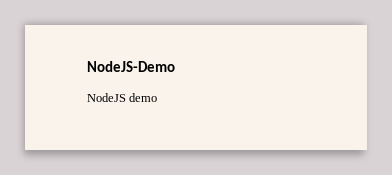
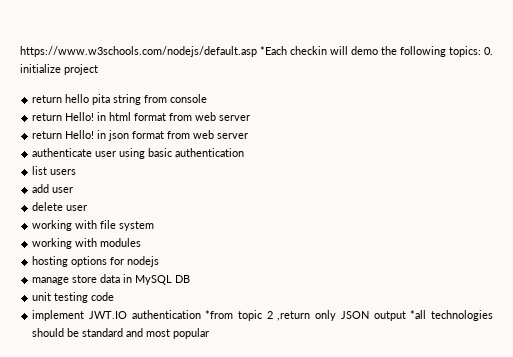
- NodeJS-Demo
- NodeJS demo
+ https://www.w3schools.com/nodejs/default.asp *Each checkin will demo the following topics: 0. initialize project
+ return hello pita string from console
+ return Hello! in html format from web server
+ return Hello! in json format from web server
+ authenticate user using basic authentication
+ list users
+ add user
+ delete user
+ working with file system
+ working with modules
+ hosting options for nodejs
+ manage store data in MySQL DB
+ unit testing code
+ implement JWT.IO authentication *from topic 2 ,return only JSON output *all technologies should be standard and most popular

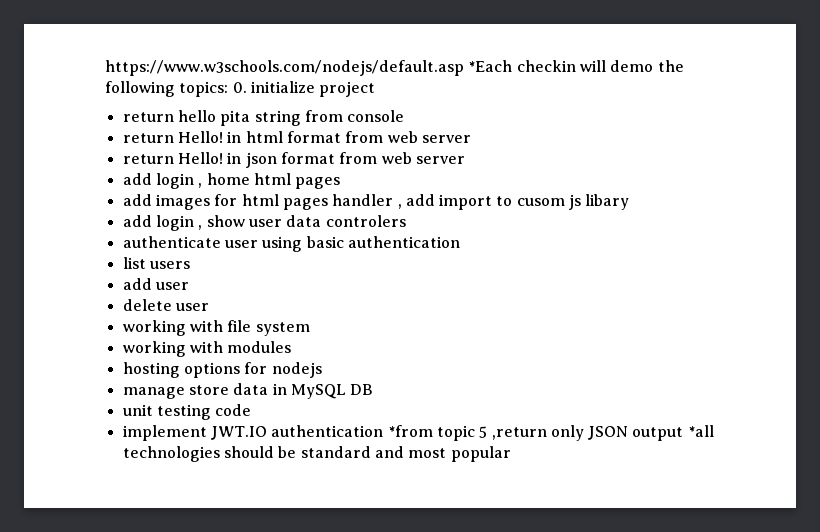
+ add login , home html pages
+ add images for html pages handler , add import to cusom js libary
+ add login , show user data controlers
- implement JWT.IO authentication *from topic 2 ,return only JSON output *all technologies should be standard and most popular
+ implement JWT.IO authentication *from topic 5 ,return only JSON output *all technologies should be standard and most popular

